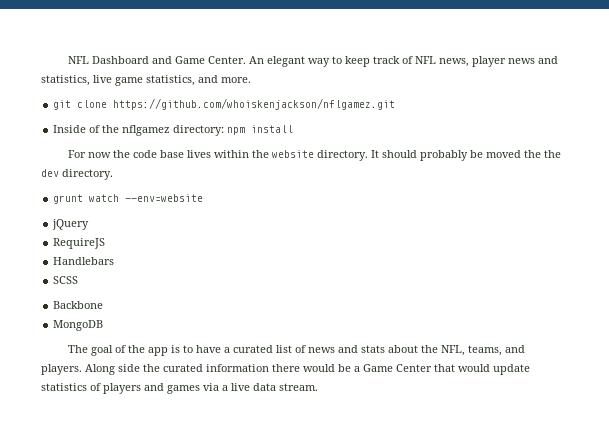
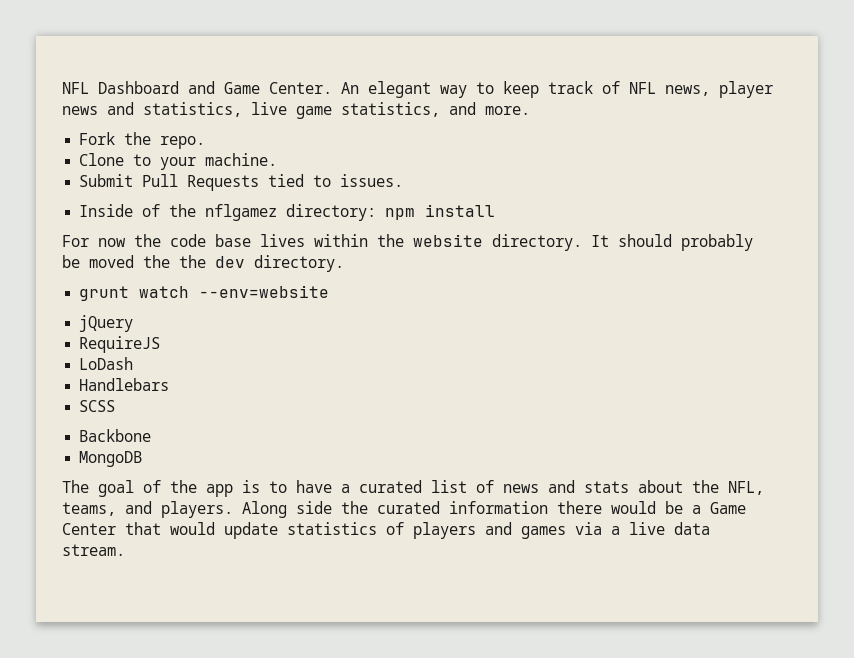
- git clone https://github.com/whoiskenjackson/nflgamez.git
+ Fork the repo.
+ Clone to your machine.
+ Submit Pull Requests tied to issues.
+ LoDash

